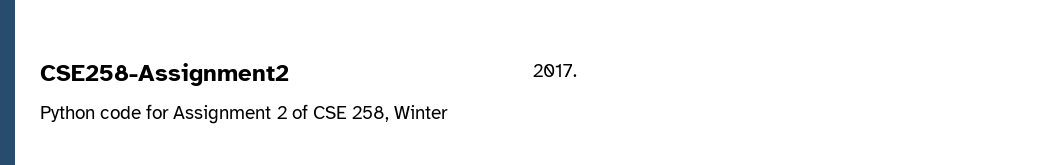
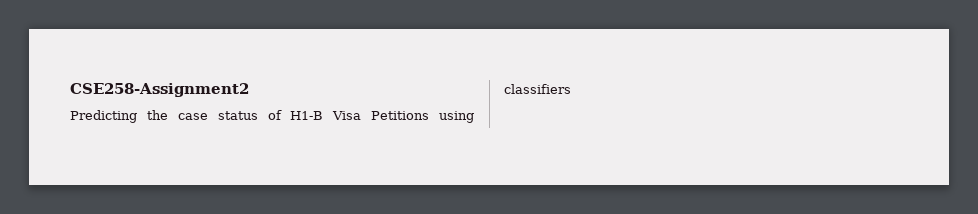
- Python code for Assignment 2 of CSE 258, Winter 2017.
+ Predicting the case status of H1-B Visa Petitions using classifiers

